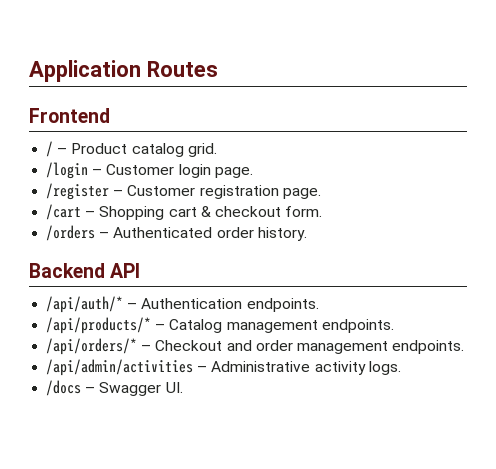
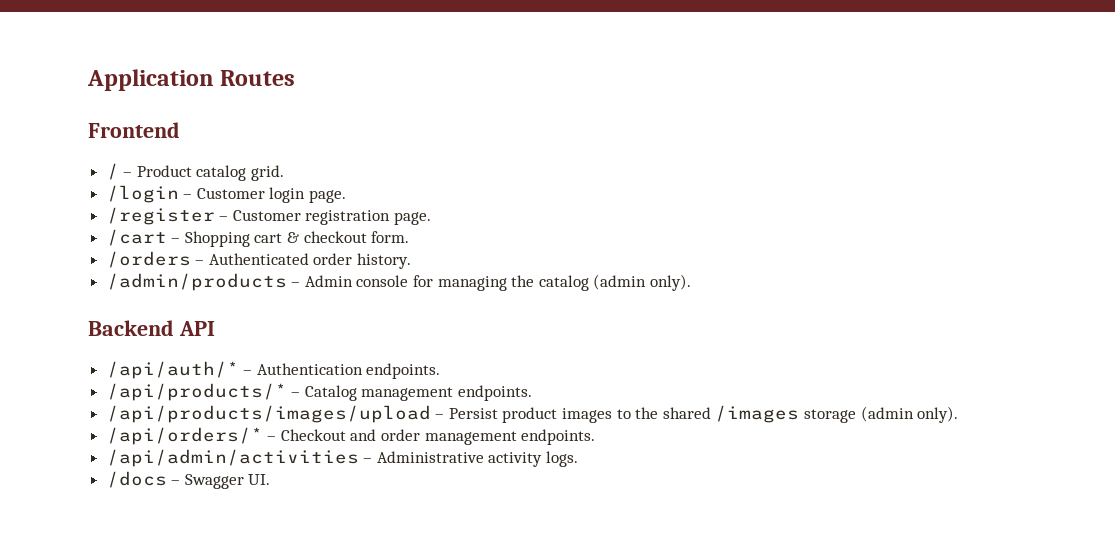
+ /admin/products – Admin console for managing the catalog (admin only).
+ /api/products/images/upload – Persist product images to the shared /images storage (admin only).

